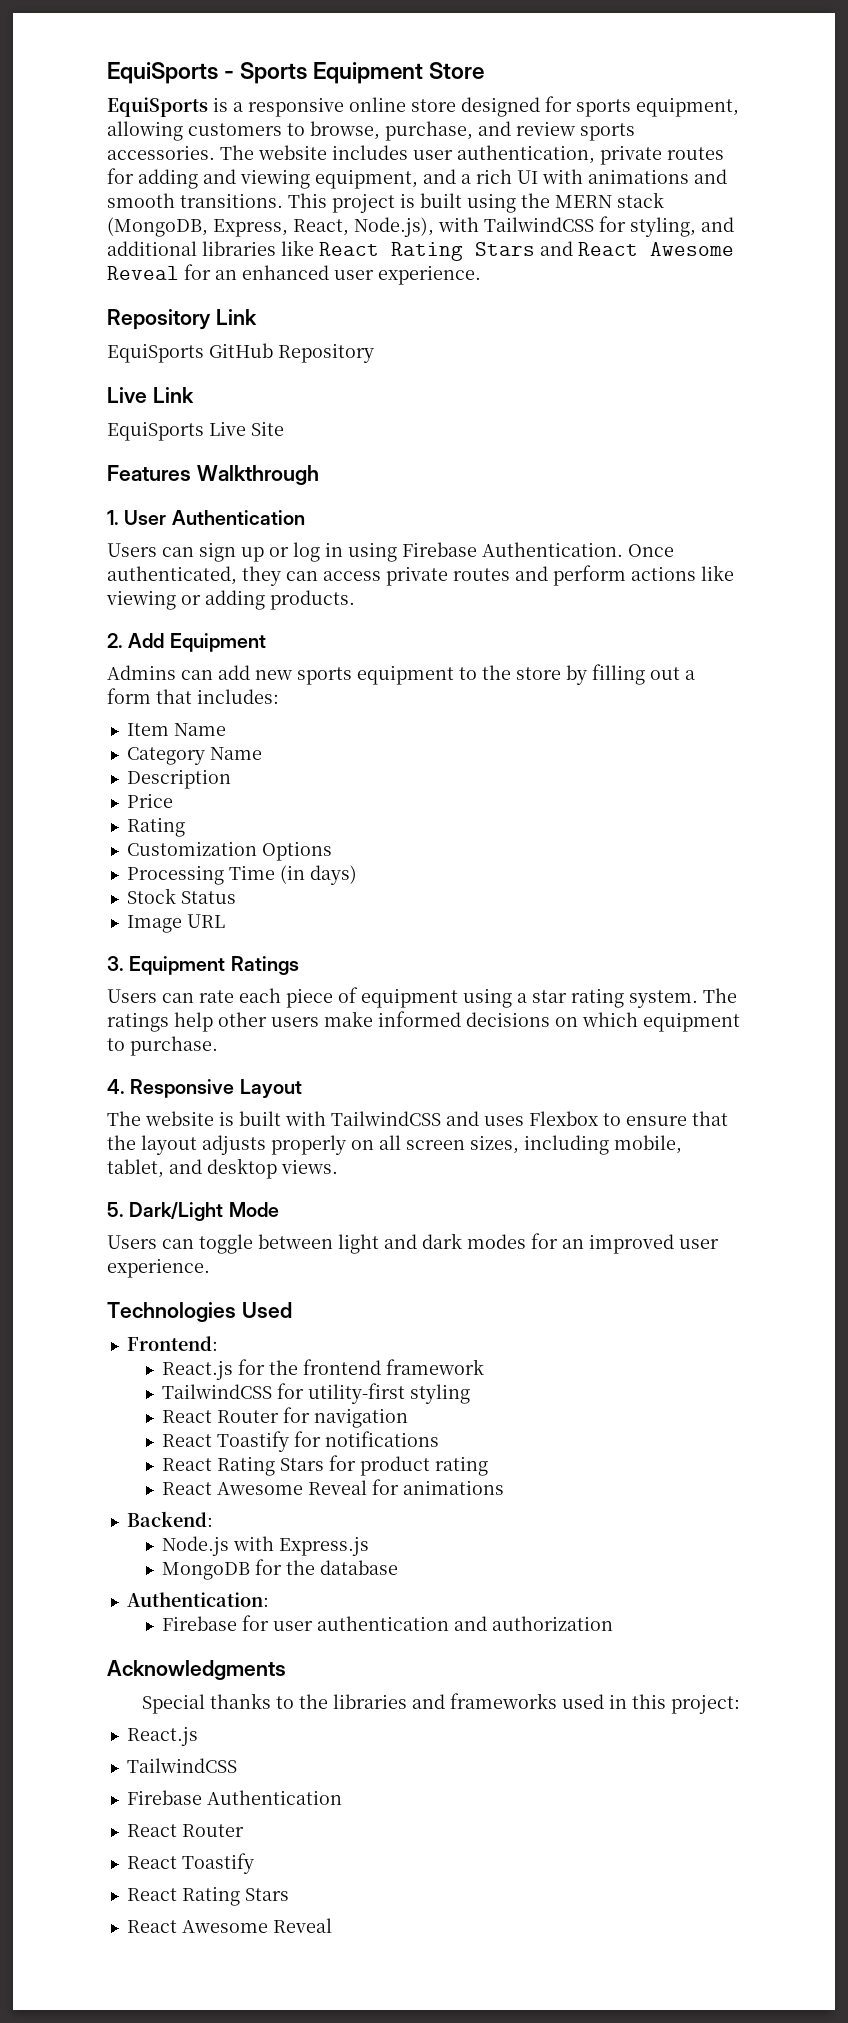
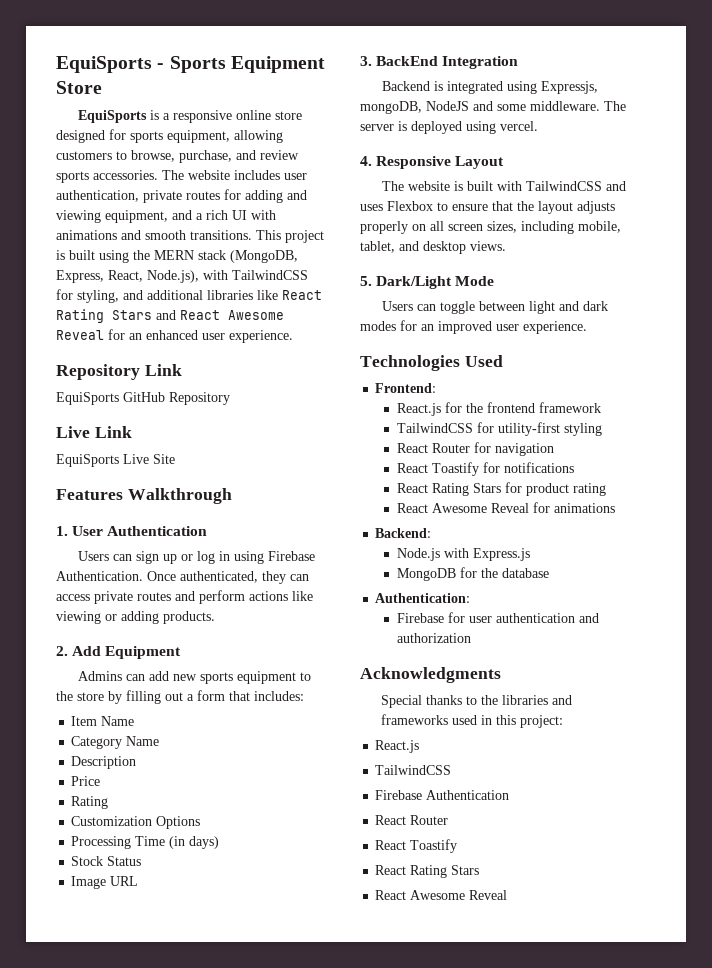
- 3. Equipment Ratings
- Users can rate each piece of equipment using a star rating system. The ratings help other users make informed decisions on which equipment to purchase.
+ 3. BackEnd Integration
+ Backend is integrated using Expressjs, mongoDB, NodeJS and some middleware. The server is deployed using vercel.

